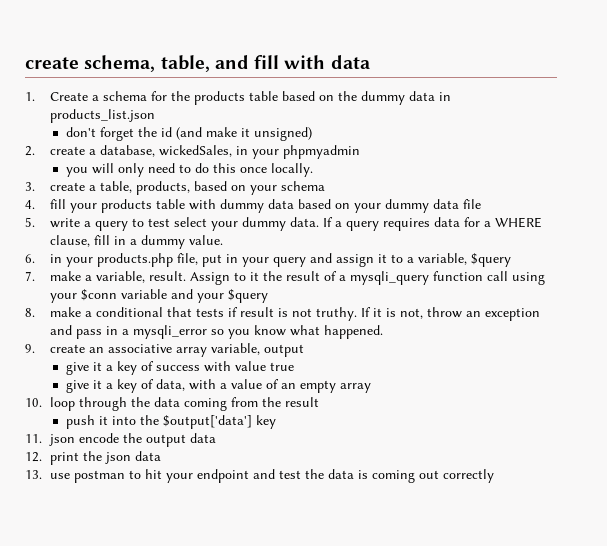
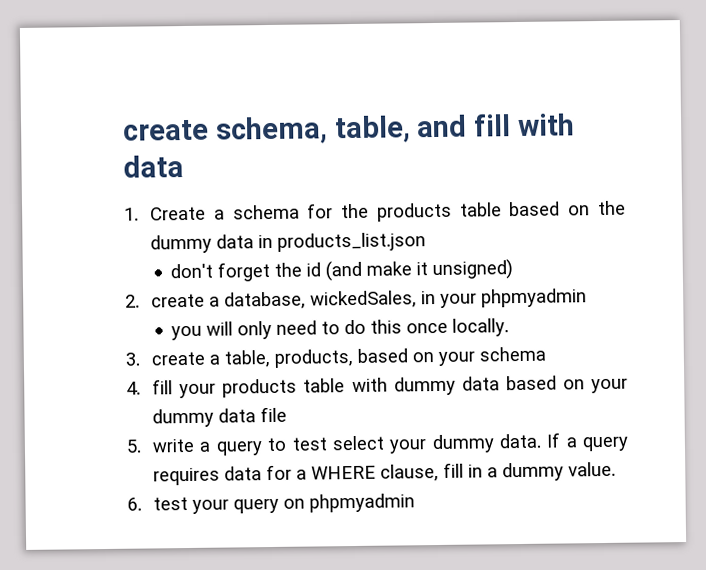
- 6. in your products.php file, put in your query and assign it to a variable, $query
- 7. make a variable, result. Assign to it the result of a mysqli_query function call using your $conn variable and your $query
- 8. make a conditional that tests if result is not truthy. If it is not, throw an exception and pass in a mysqli_error so you know what happened.
- 9. create an associative array variable, output
- give it a key of success with value true
- give it a key of data, with a value of an empty array
- 10. loop through the data coming from the result
- push it into the $output['data'] key
- 11. json encode the output data
- 12. print the json data
- 13. use postman to hit your endpoint and test the data is coming out correctly
+ 6. test your query on phpmyadmin

